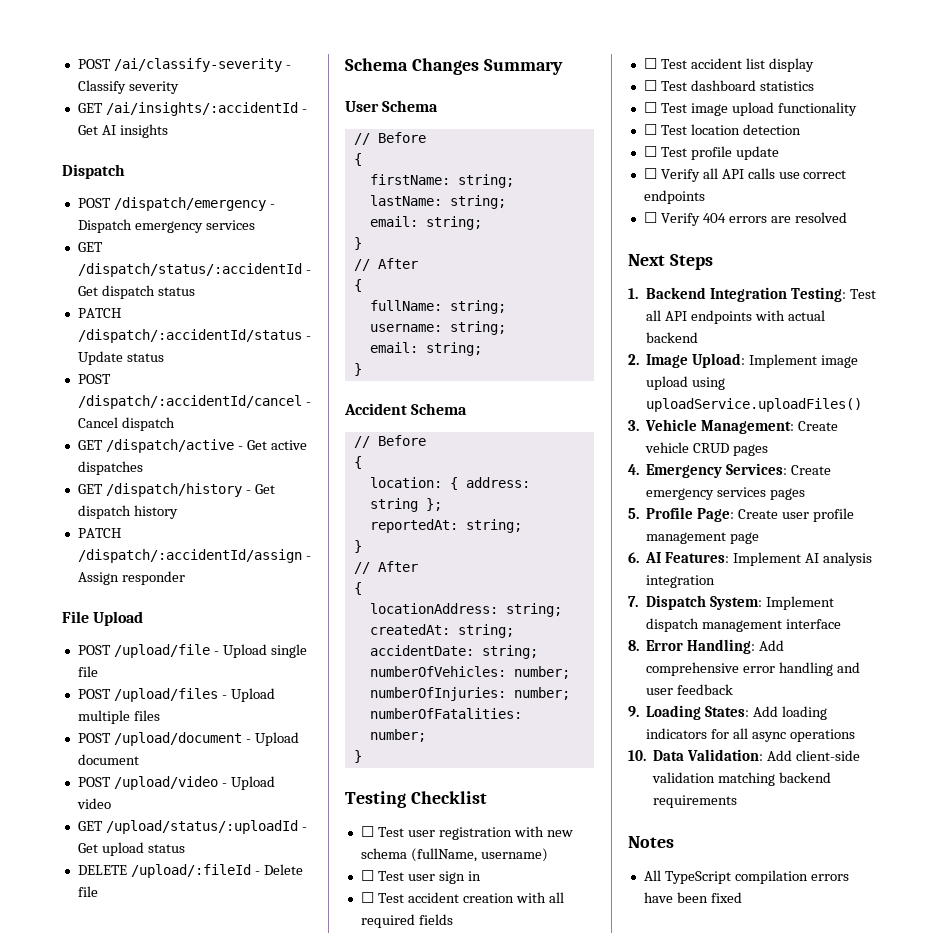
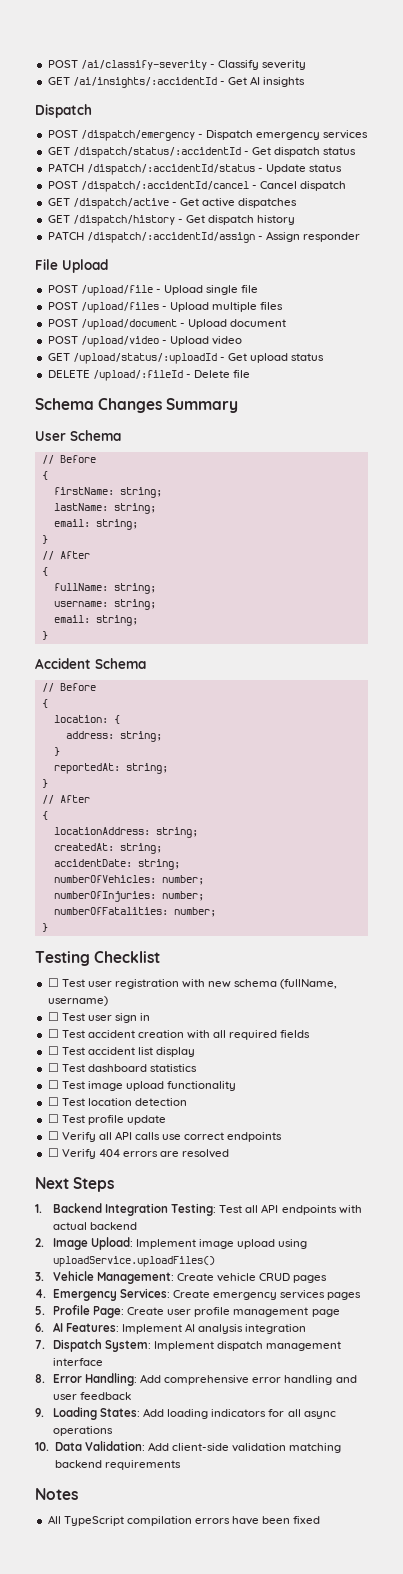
- location: { address: string };
+ location: {
+ address: string;
+ }

